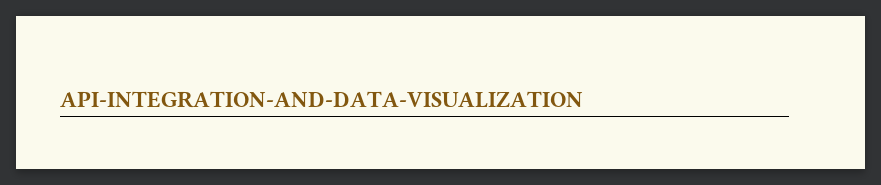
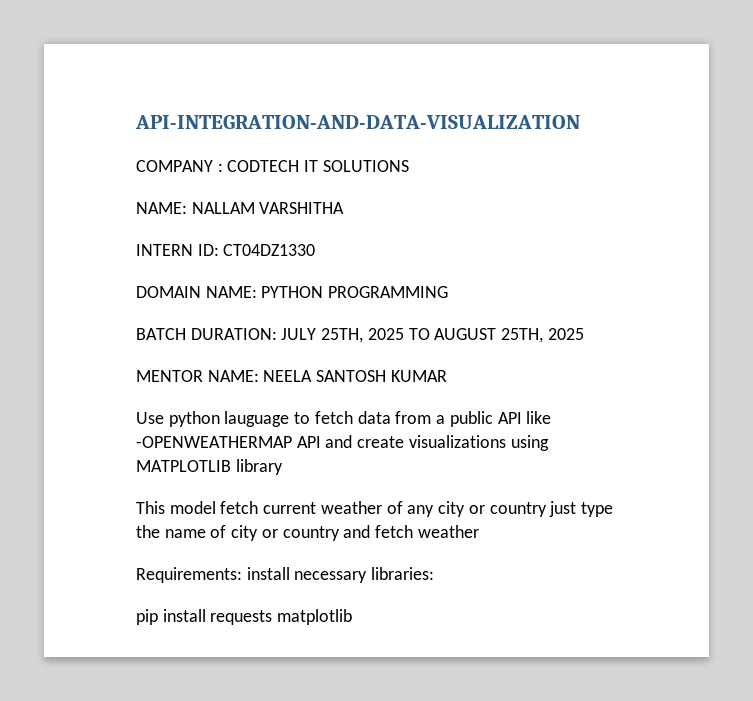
+ COMPANY : CODTECH IT SOLUTIONS
+ NAME: NALLAM VARSHITHA
+ INTERN ID: CT04DZ1330
+ DOMAIN NAME: PYTHON PROGRAMMING
+ BATCH DURATION: JULY 25TH, 2025 TO AUGUST 25TH, 2025
+ MENTOR NAME: NEELA SANTOSH KUMAR
+ Use python lauguage to fetch data from a public API like -OPENWEATHERMAP API and create visualizations using MATPLOTLIB library
+ This model fetch current weather of any city or country just type the name of city or country and fetch weather
+ Requirements: install necessary libraries:
+ pip install requests matplotlib

